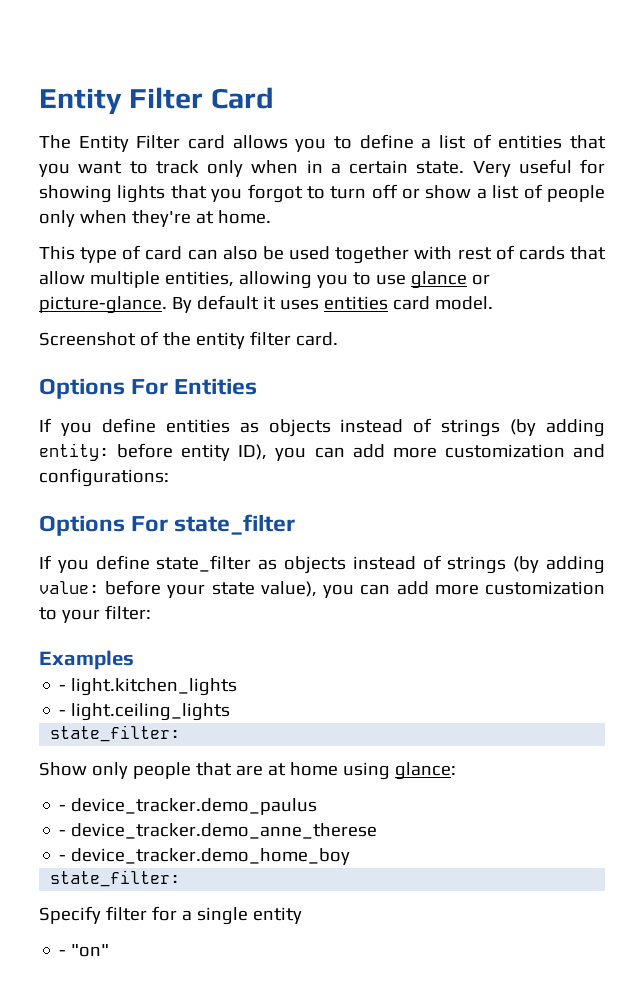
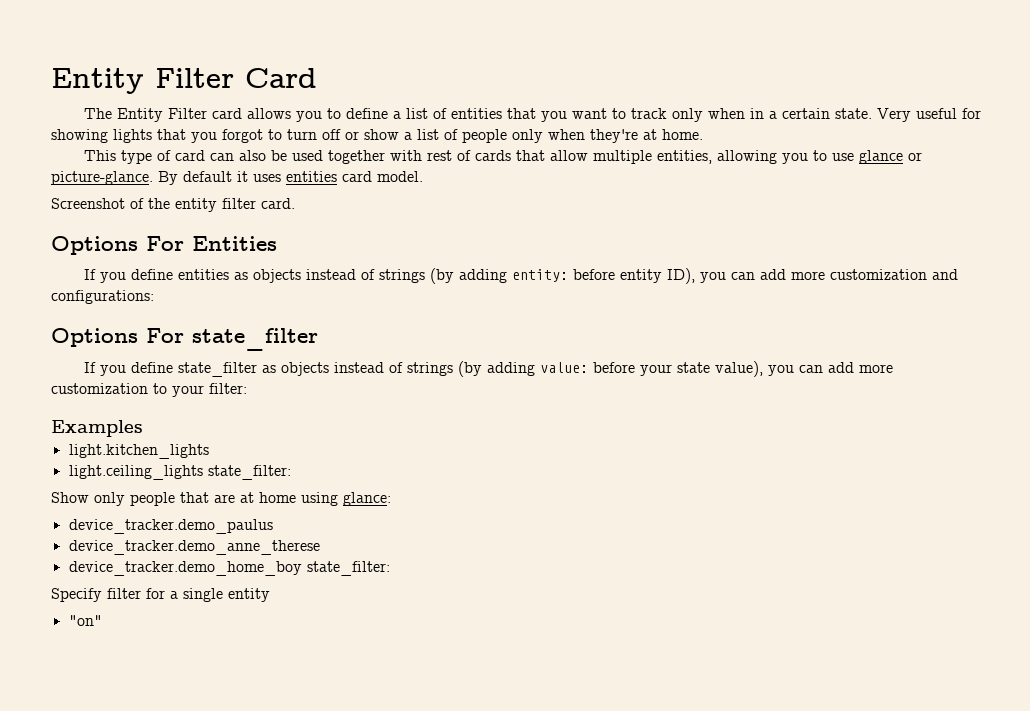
- - light.kitchen_lights
+ light.kitchen_lights
- - light.ceiling_lights
- state_filter:
+ light.ceiling_lights state_filter:
- - device_tracker.demo_paulus
+ device_tracker.demo_paulus
- - device_tracker.demo_anne_therese
+ device_tracker.demo_anne_therese
- - device_tracker.demo_home_boy
- state_filter:
+ device_tracker.demo_home_boy state_filter:
- - "on"
+ "on"

